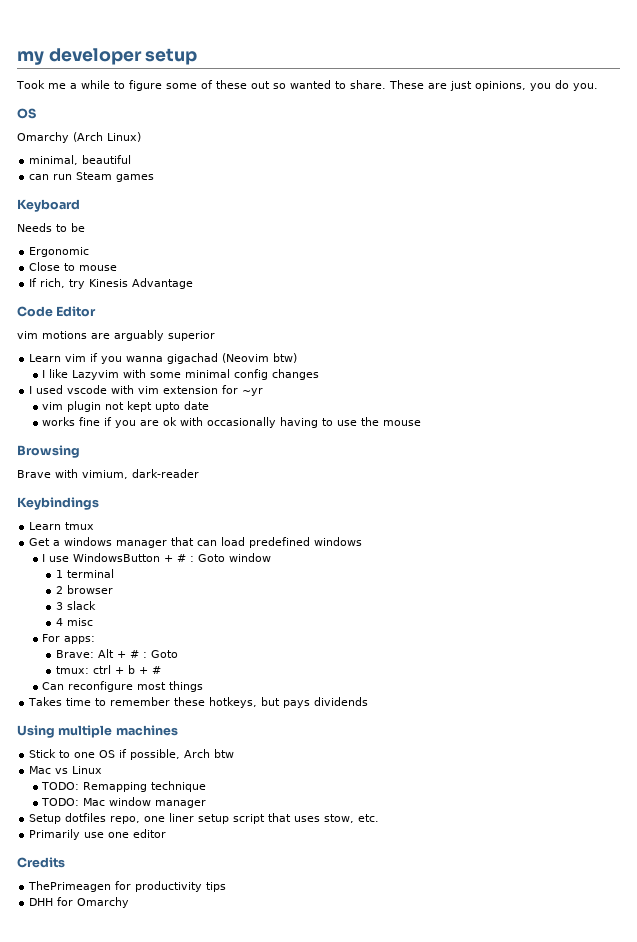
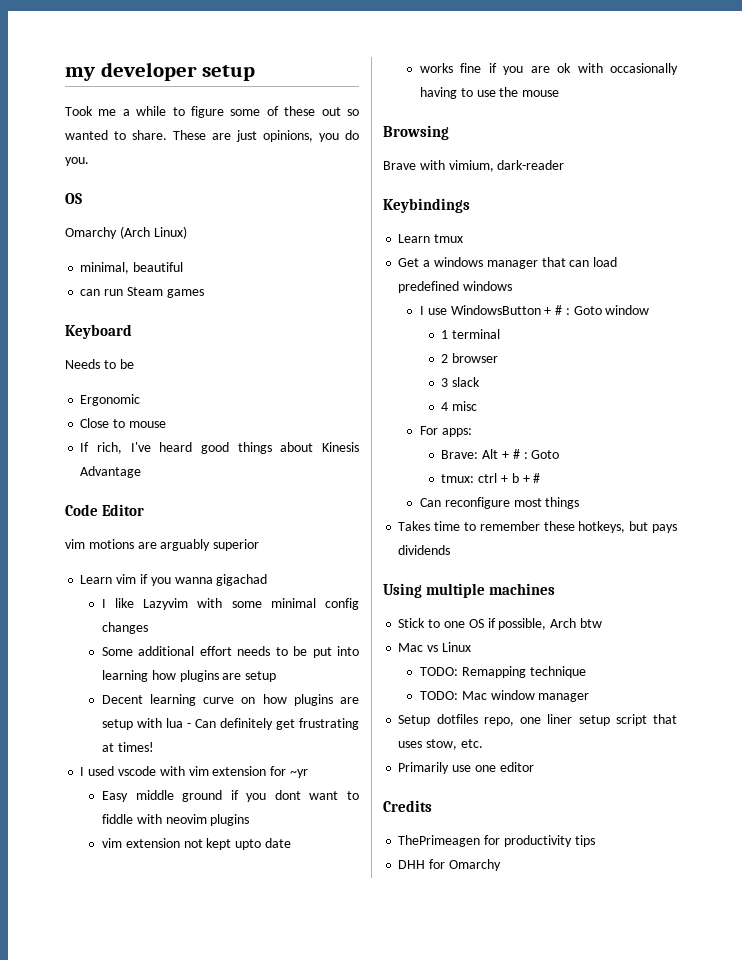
- If rich, try Kinesis Advantage
+ If rich, I've heard good things about Kinesis Advantage
- Learn vim if you wanna gigachad (Neovim btw)
+ Learn vim if you wanna gigachad
+ Some additional effort needs to be put into learning how plugins are setup
+ Decent learning curve on how plugins are setup with lua - Can definitely get frustrating at times!
- vim plugin not kept upto date
+ Easy middle ground if you dont want to fiddle with neovim plugins
+ vim extension not kept upto date

